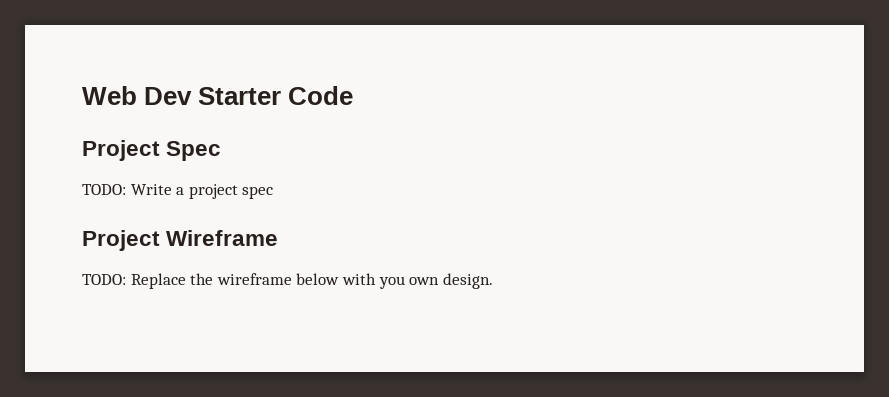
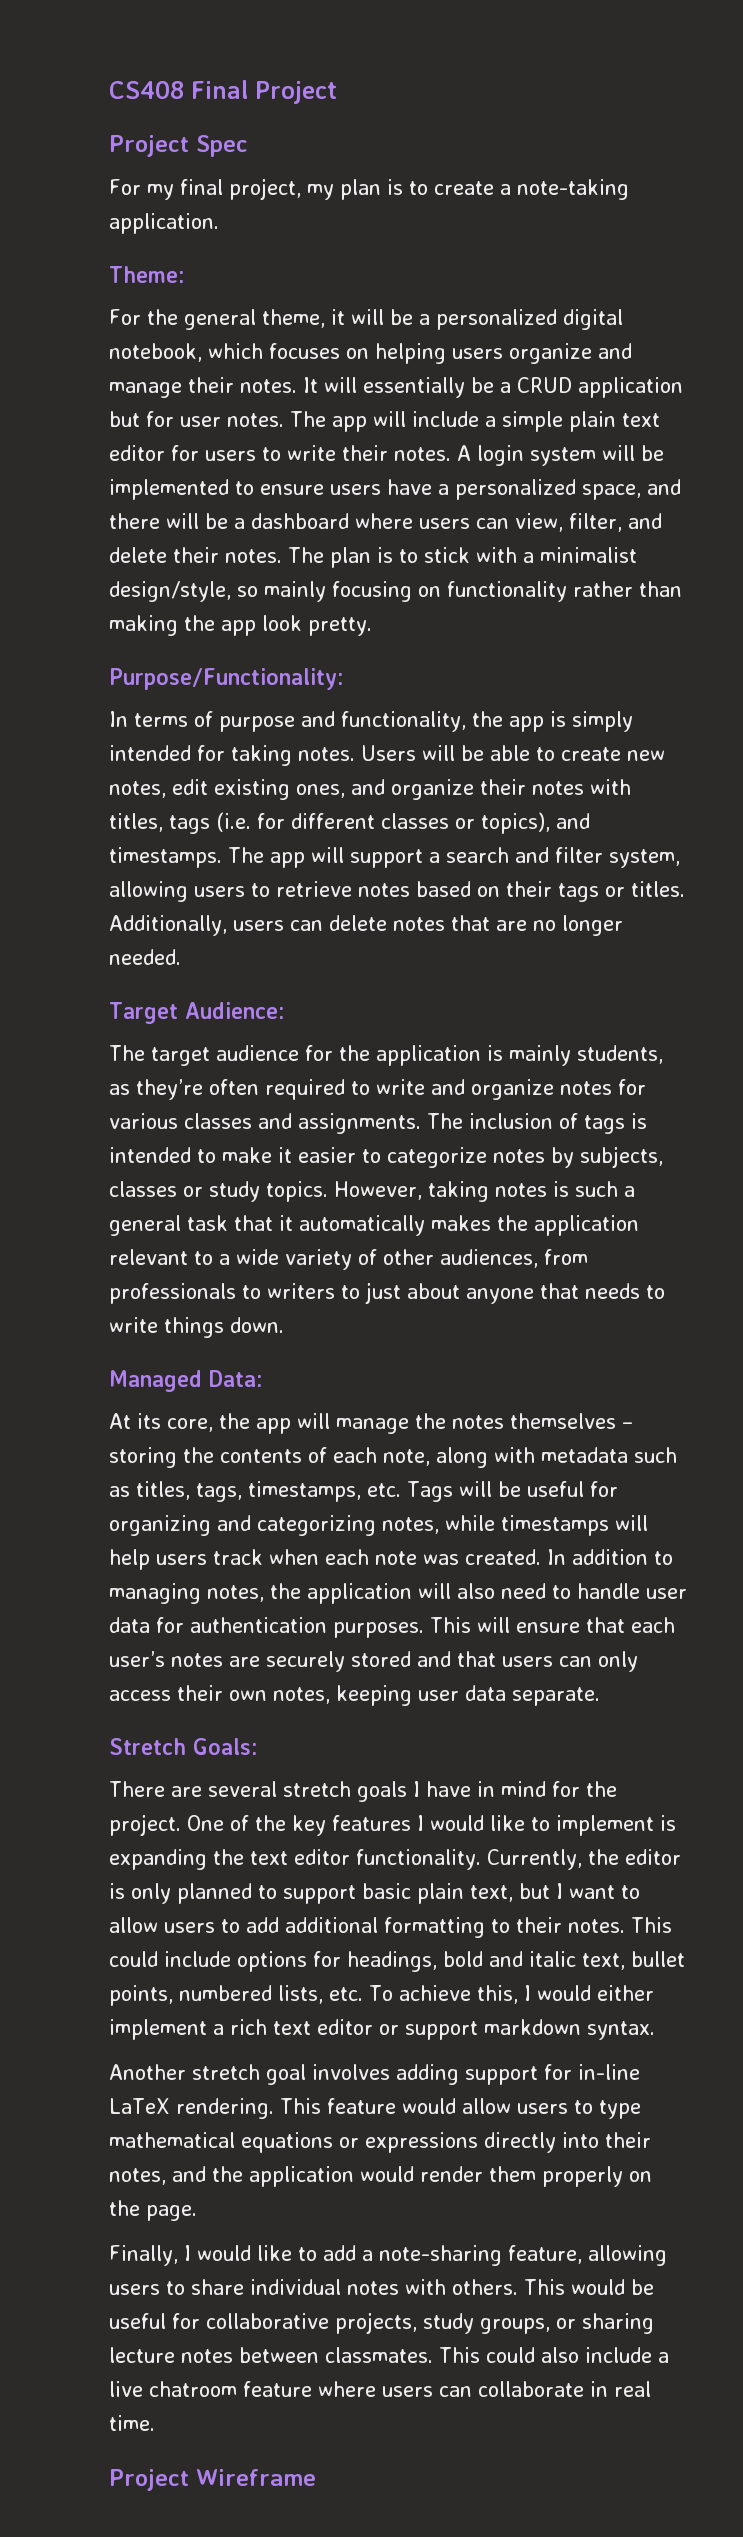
- Web Dev Starter Code
+ CS408 Final Project
  Project Spec
- TODO: Write a project spec
+ For my final project, my plan is to create a note-taking application.
+ Theme:
+ For the general theme, it will be a personalized digital notebook, which focuses on helping users organize and manage their notes. It will essentially be a CRUD application but for user notes. The app will include a simple plain text editor for users to write their notes. A login system will be implemented to ensure users have a personalized space, and there will be a dashboard where users can view, filter, and delete their notes. The plan is to stick with a minimalist design/style, so mainly focusing on functionality rather than making the app look pretty.
+ Purpose/Functionality:
+ In terms of purpose and functionality, the app is simply intended for taking notes. Users will be able to create new notes, edit existing ones, and organize their notes with titles, tags (i.e. for different classes or topics), and timestamps. The app will support a search and filter system, allowing users to retrieve notes based on their tags or titles. Additionally, users can delete notes that are no longer needed.
+ Target Audience:
+ The target audience for the application is mainly students, as they’re often required to write and organize notes for various classes and assignments. The inclusion of tags is intended to make it easier to categorize notes by subjects, classes or study topics. However, taking notes is such a general task that it automatically makes the application relevant to a wide variety of other audiences, from professionals to writers to just about anyone that needs to write things down.
+ Managed Data:
+ At its core, the app will manage the notes themselves – storing the contents of each note, along with metadata such as titles, tags, timestamps, etc. Tags will be useful for organizing and categorizing notes, while timestamps will help users track when each note was created. In addition to managing notes, the application will also need to handle user data for authentication purposes. This will ensure that each user’s notes are securely stored and that users can only access their own notes, keeping user data separate.
+ Stretch Goals:
+ There are several stretch goals I have in mind for the project. One of the key features I would like to implement is expanding the text editor functionality. Currently, the editor is only planned to support basic plain text, but I want to allow users to add additional formatting to their notes. This could include options for headings, bold and italic text, bullet points, numbered lists, etc. To achieve this, I would either implement a rich text editor or support markdown syntax.
+ Another stretch goal involves adding support for in-line LaTeX rendering. This feature would allow users to type mathematical equations or expressions directly into their notes, and the application would render them properly on the page.
+ Finally, I would like to add a note-sharing feature, allowing users to share individual notes with others. This would be useful for collaborative projects, study groups, or sharing lecture notes between classmates. This could also include a live chatroom feature where users can collaborate in real time.
  Project Wireframe
- TODO: Replace the wireframe below with you own design.

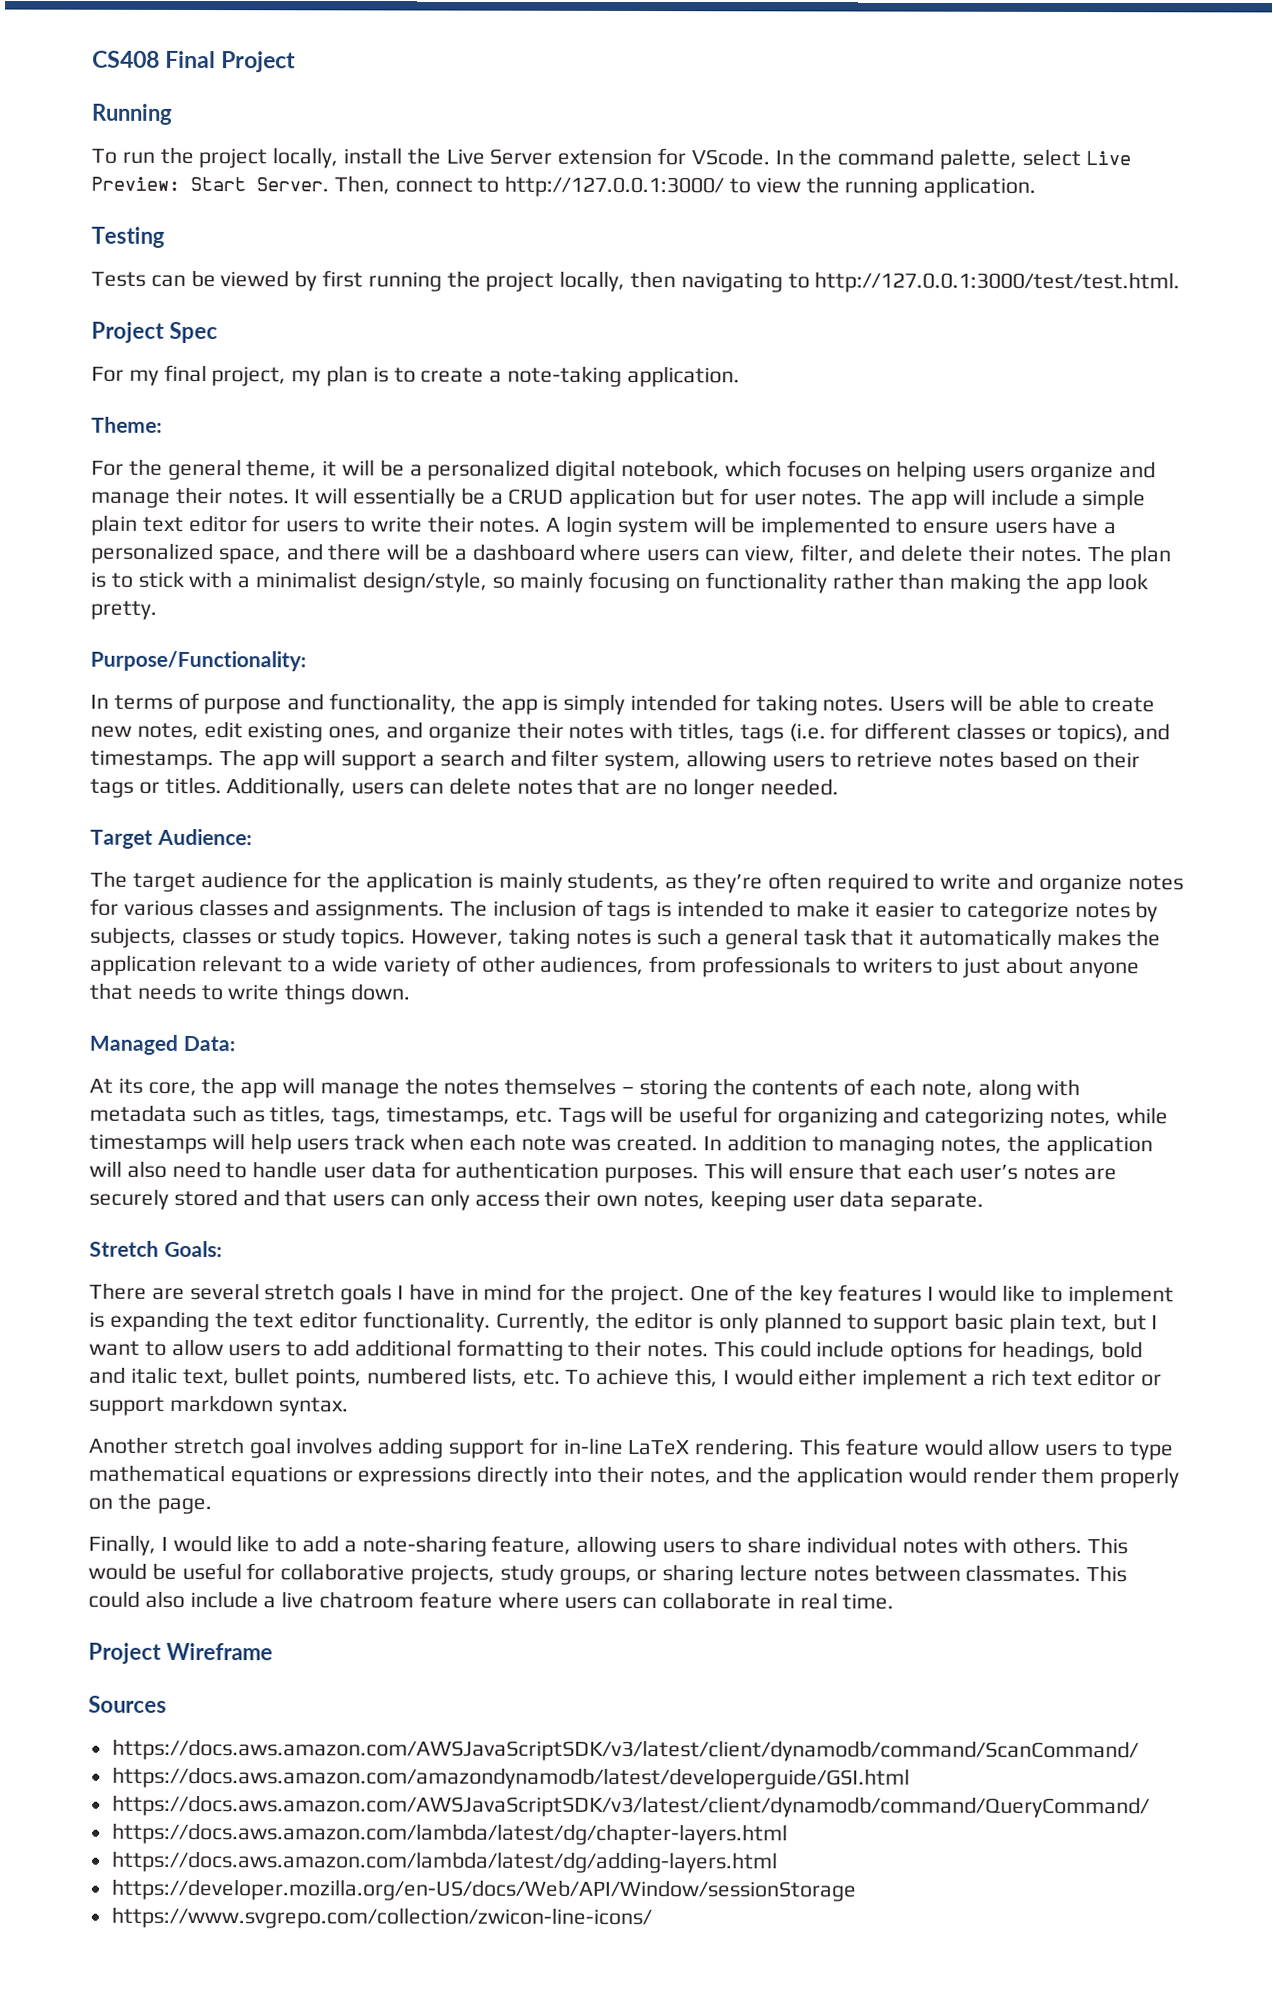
+ Running
+ To run the project locally, install the Live Server extension for VScode. In the command palette, select Live Preview: Start Server. Then, connect to http://127.0.0.1:3000/ to view the running application.
+ Testing
+ Tests can be viewed by first running the project locally, then navigating to http://127.0.0.1:3000/test/test.html.
+ Sources
+ https://docs.aws.amazon.com/AWSJavaScriptSDK/v3/latest/client/dynamodb/command/ScanCommand/
+ https://docs.aws.amazon.com/amazondynamodb/latest/developerguide/GSI.html
+ https://docs.aws.amazon.com/AWSJavaScriptSDK/v3/latest/client/dynamodb/command/QueryCommand/
+ https://docs.aws.amazon.com/lambda/latest/dg/chapter-layers.html
+ https://docs.aws.amazon.com/lambda/latest/dg/adding-layers.html
+ https://developer.mozilla.org/en-US/docs/Web/API/Window/sessionStorage
+ https://www.svgrepo.com/collection/zwicon-line-icons/

